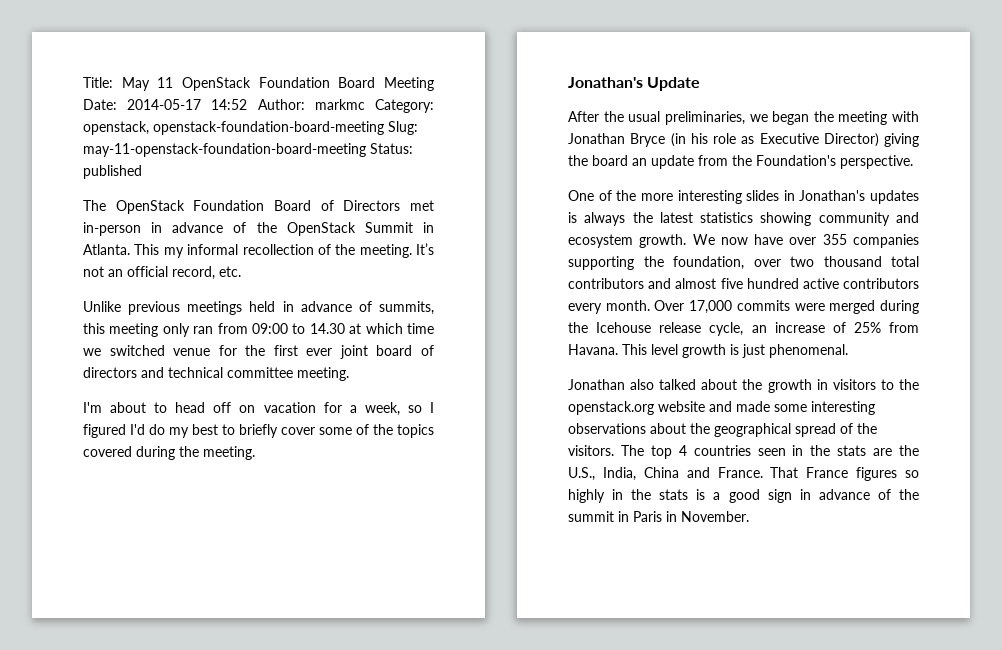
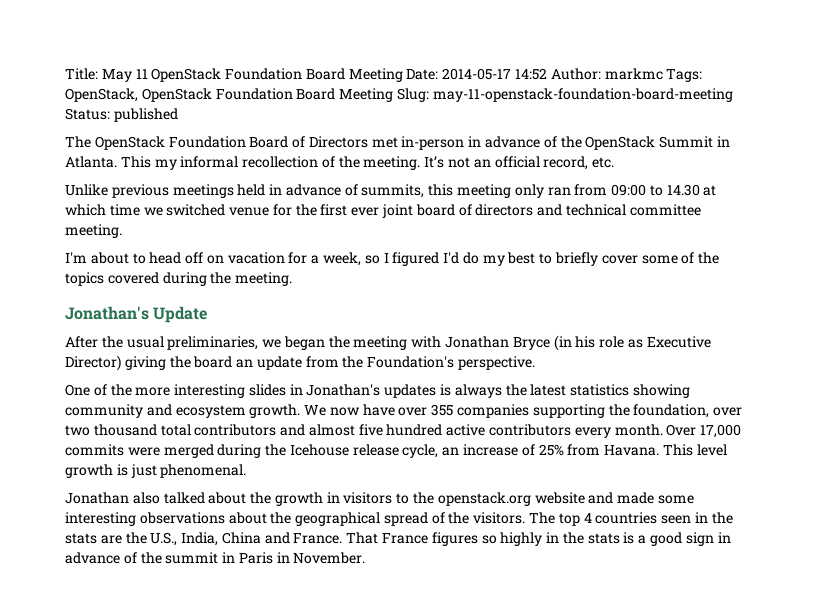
- Title: May 11 OpenStack Foundation Board Meeting Date: 2014-05-17 14:52 Author: markmc Category: openstack, openstack-foundation-board-meeting Slug: may-11-openstack-foundation-board-meeting Status: published
+ Title: May 11 OpenStack Foundation Board Meeting Date: 2014-05-17 14:52 Author: markmc Tags: OpenStack, OpenStack Foundation Board Meeting Slug: may-11-openstack-foundation-board-meeting Status: published

